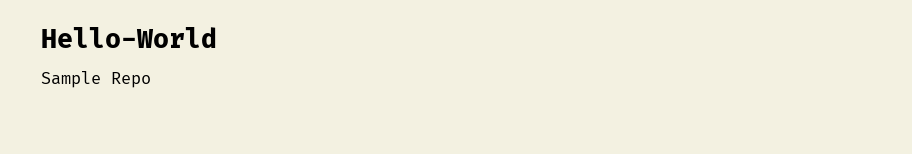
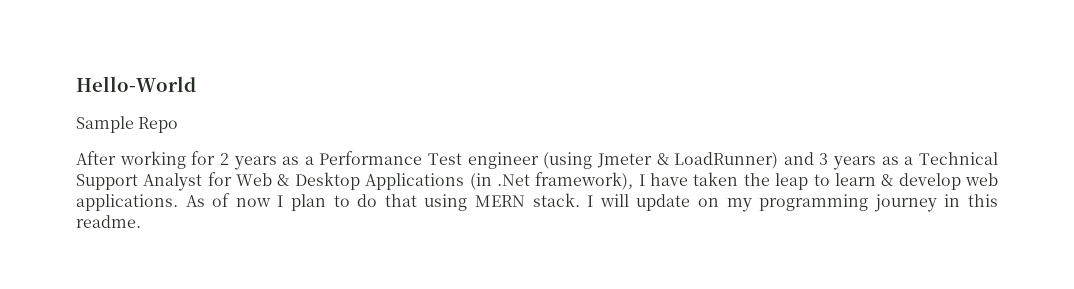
+ After working for 2 years as a Performance Test engineer (using Jmeter & LoadRunner) and 3 years as a Technical Support Analyst for Web & Desktop Applications (in .Net framework), I have taken the leap to learn & develop web applications. As of now I plan to do that using MERN stack. I will update on my programming journey in this readme.

